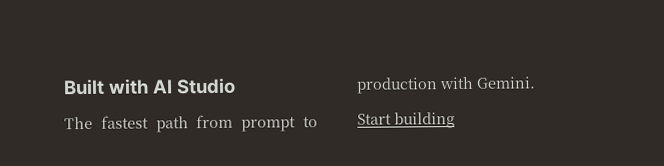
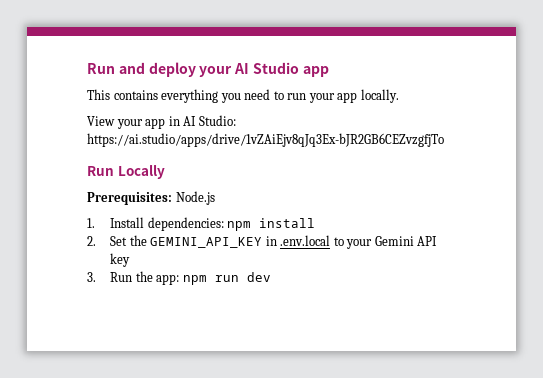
- Built with AI Studio
- The fastest path from prompt to production with Gemini.
- Start building
+ Run and deploy your AI Studio app
+ This contains everything you need to run your app locally.
+ View your app in AI Studio: https://ai.studio/apps/drive/1vZAiEjv8qJq3Ex-bJR2GB6CEZvzgfjTo
+ Run Locally
+ Prerequisites: Node.js
+ 1. Install dependencies: npm install
+ 2. Set the GEMINI_API_KEY in .env.local to your Gemini API key
+ 3. Run the app: npm run dev

